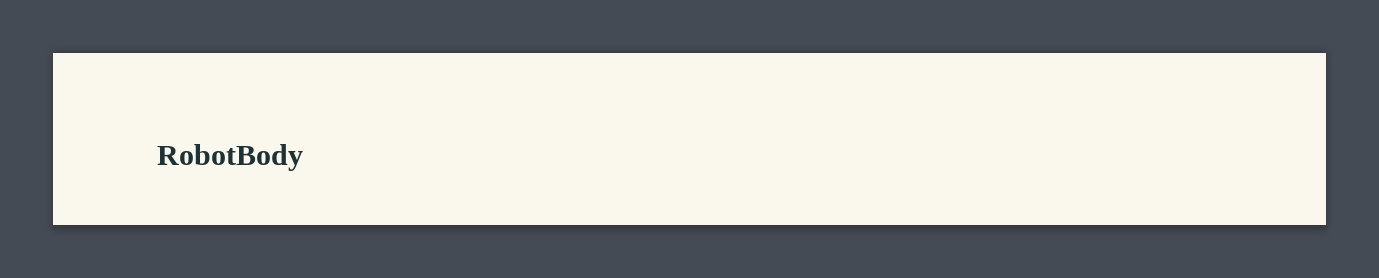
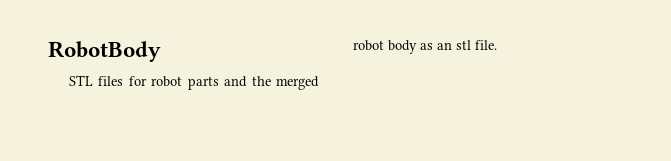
+ STL files for robot parts and the merged robot body as an stl file.

